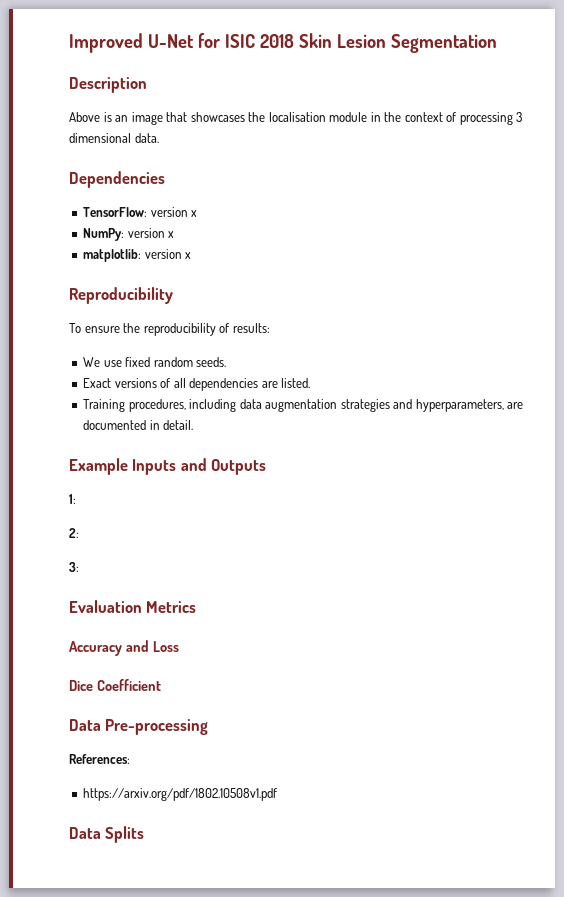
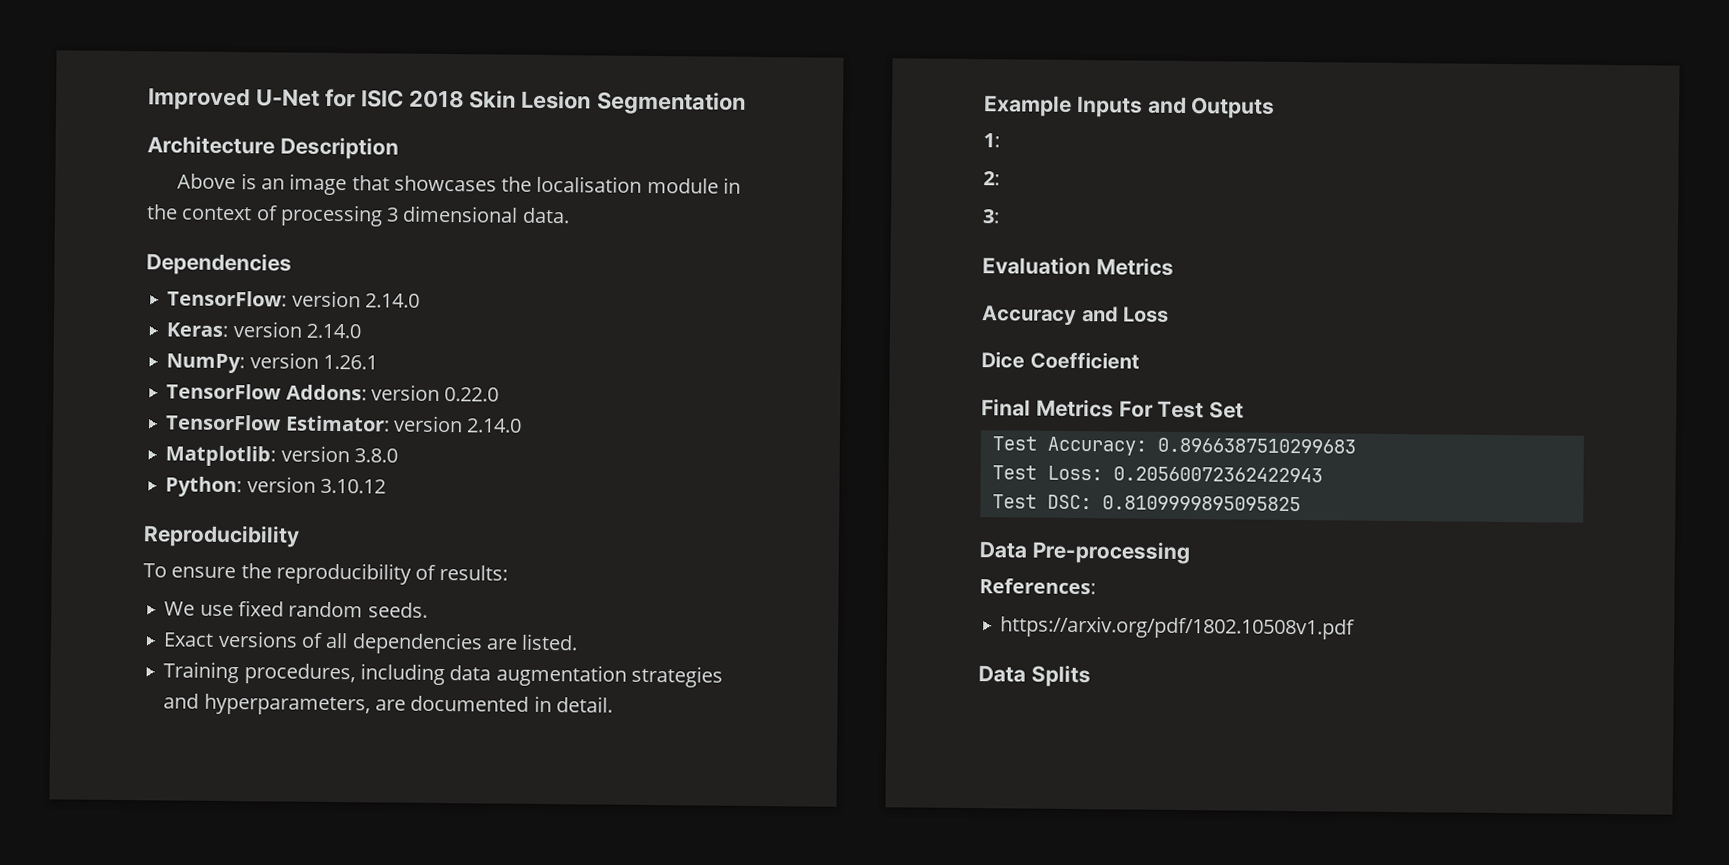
- Description
+ Architecture Description
- TensorFlow: version x
- NumPy: version x
- matplotlib: version x
+ TensorFlow: version 2.14.0
+ Keras: version 2.14.0
+ NumPy: version 1.26.1
+ TensorFlow Addons: version 0.22.0
+ TensorFlow Estimator: version 2.14.0
+ Matplotlib: version 3.8.0
+ Python: version 3.10.12
+ Final Metrics For Test Set
+ Test Accuracy: 0.8966387510299683
+ Test Loss: 0.20560072362422943
+ Test DSC: 0.8109999895095825

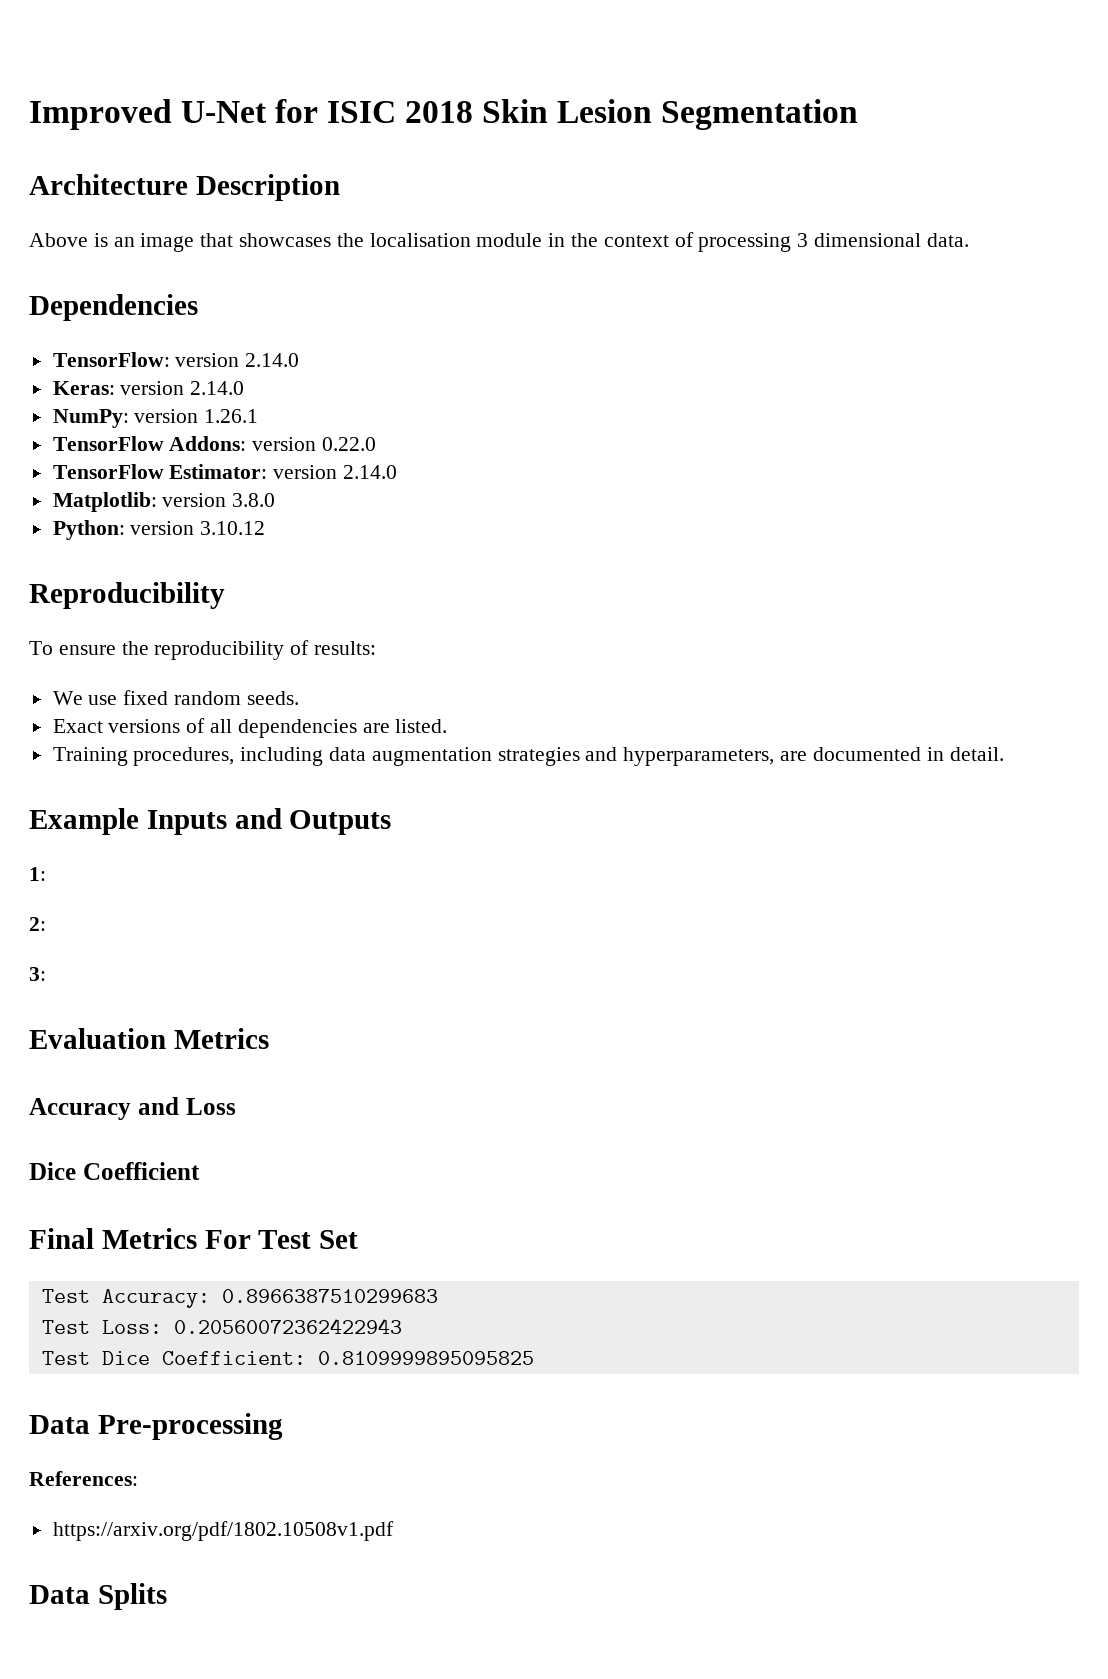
- Test DSC: 0.8109999895095825
+ Test Dice Coefficient: 0.8109999895095825

